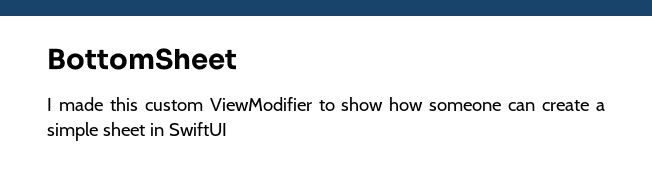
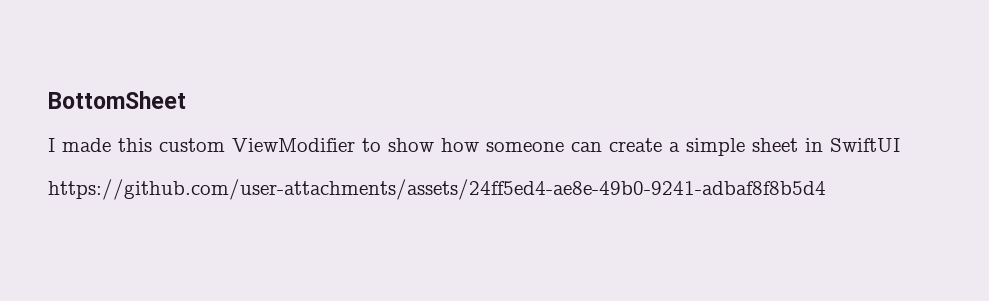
+ https://github.com/user-attachments/assets/24ff5ed4-ae8e-49b0-9241-adbaf8f8b5d4

